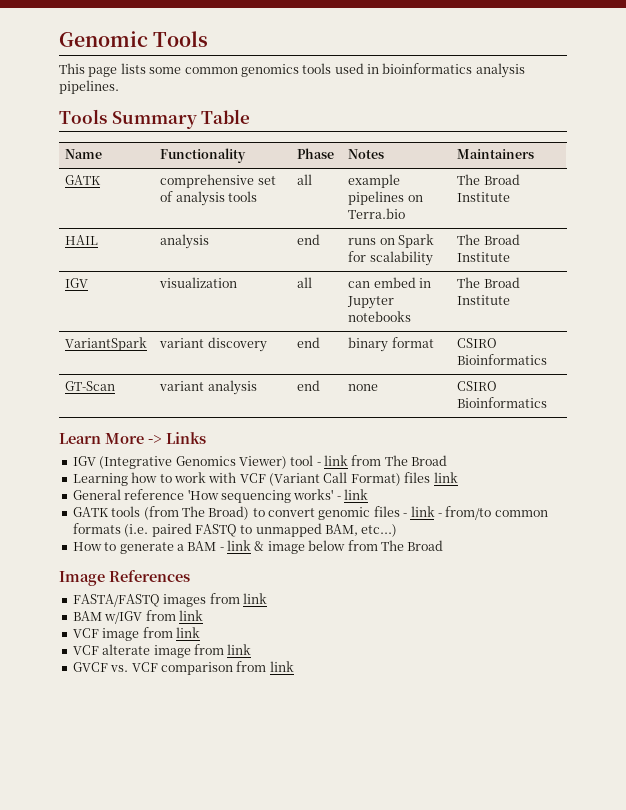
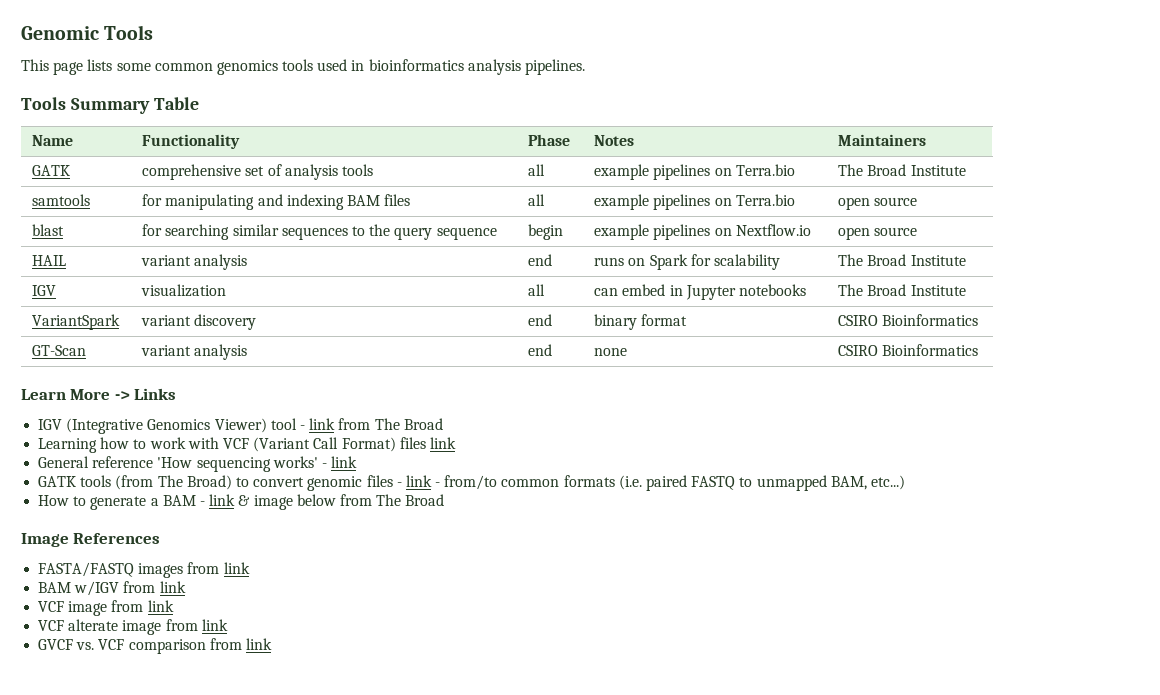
+ samtools | for manipulating and indexing BAM files | all | example pipelines on Terra.bio | open source
+ blast | for searching similar sequences to the query sequence | begin | example pipelines on Nextflow.io | open source
- HAIL | analysis | end | runs on Spark for scalability | The Broad Institute
+ HAIL | variant analysis | end | runs on Spark for scalability | The Broad Institute

